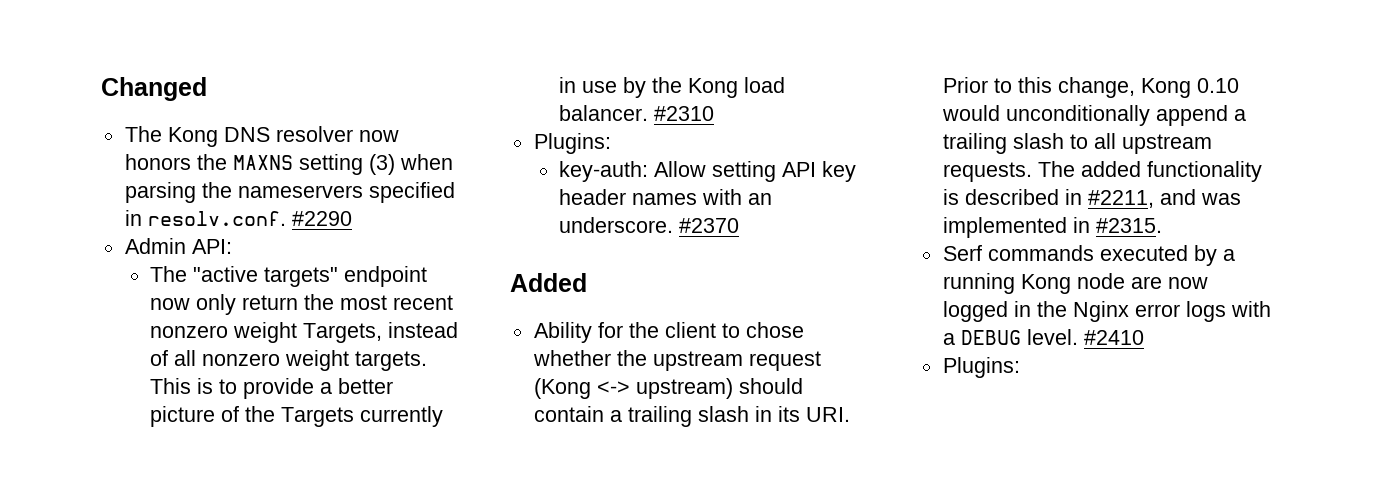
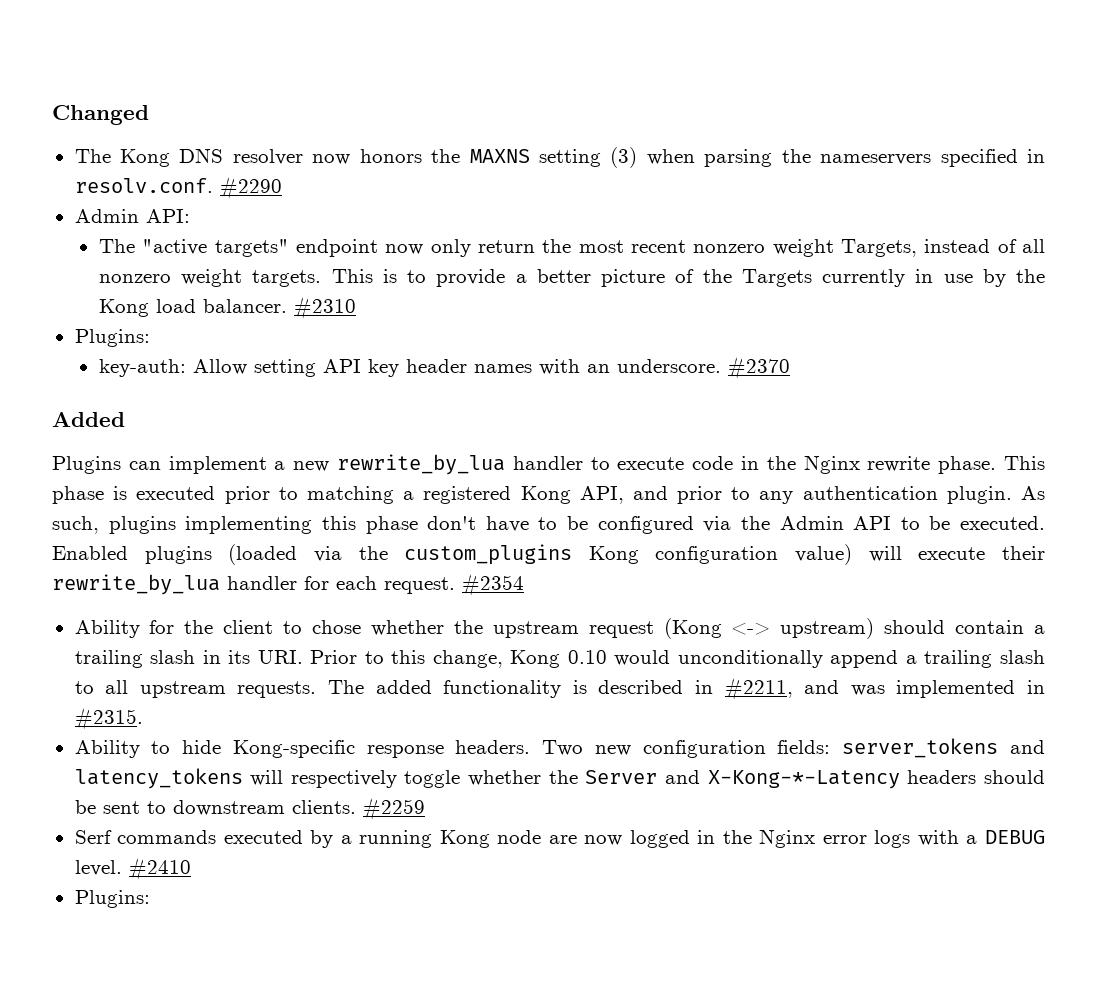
+ Plugins can implement a new rewrite_by_lua handler to execute code in the Nginx rewrite phase. This phase is executed prior to matching a registered Kong API, and prior to any authentication plugin. As such, plugins implementing this phase don't have to be configured via the Admin API to be executed. Enabled plugins (loaded via the custom_plugins Kong configuration value) will execute their rewrite_by_lua handler for each request. #2354
+ Ability to hide Kong-specific response headers. Two new configuration fields: server_tokens and latency_tokens will respectively toggle whether the Server and X-Kong-*-Latency headers should be sent to downstream clients. #2259

